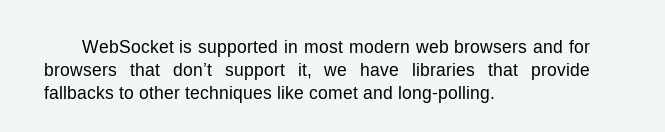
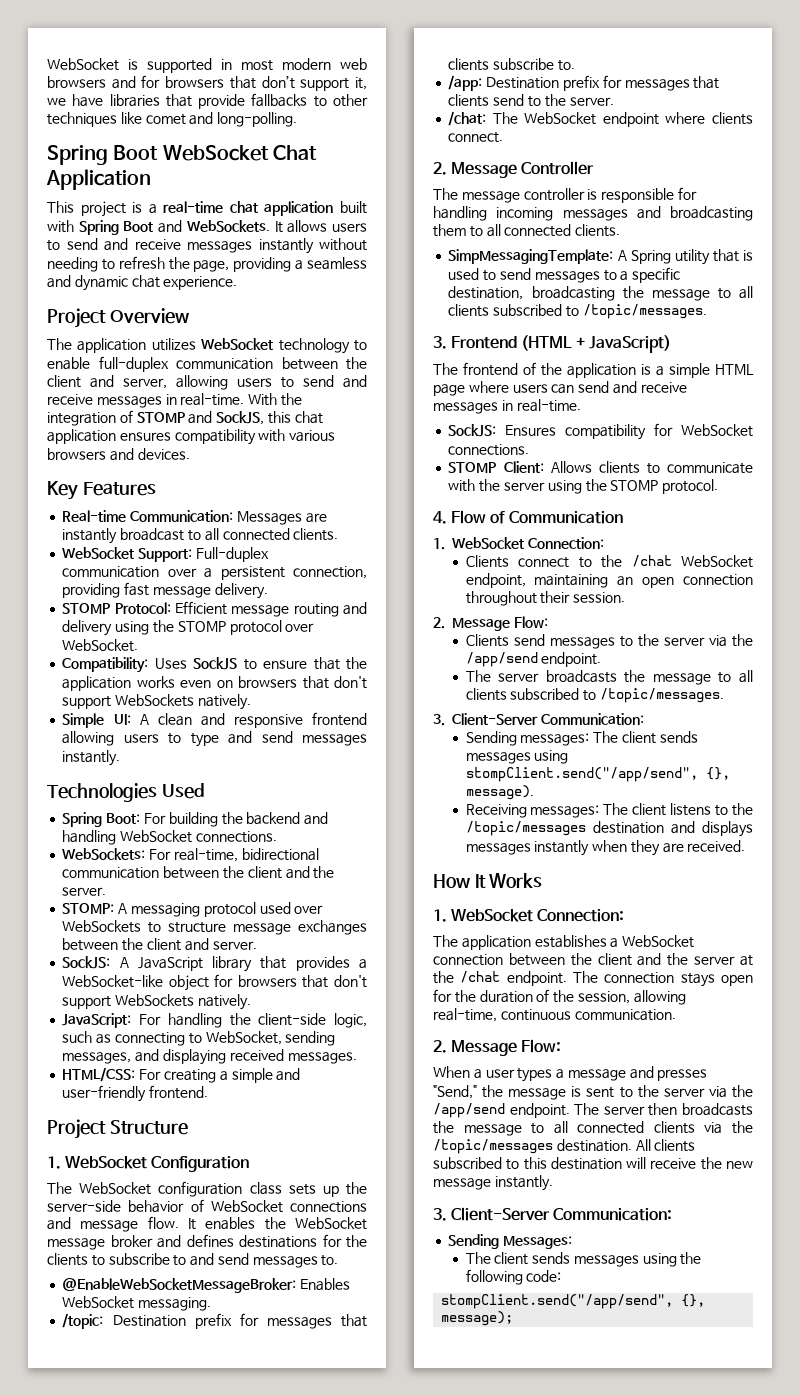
+ Spring Boot WebSocket Chat Application
+ This project is a real-time chat application built with Spring Boot and WebSockets. It allows users to send and receive messages instantly without needing to refresh the page, providing a seamless and dynamic chat experience.
+ Project Overview
+ The application utilizes WebSocket technology to enable full-duplex communication between the client and server, allowing users to send and receive messages in real-time. With the integration of STOMP and SockJS, this chat application ensures compatibility with various browsers and devices.
+ Key Features
+ Real-time Communication: Messages are instantly broadcast to all connected clients.
+ WebSocket Support: Full-duplex communication over a persistent connection, providing fast message delivery.
+ STOMP Protocol: Efficient message routing and delivery using the STOMP protocol over WebSocket.
+ Compatibility: Uses SockJS to ensure that the application works even on browsers that don't support WebSockets natively.
+ Simple UI: A clean and responsive frontend allowing users to type and send messages instantly.
+ Technologies Used
+ Spring Boot: For building the backend and handling WebSocket connections.
+ WebSockets: For real-time, bidirectional communication between the client and the server.
+ STOMP: A messaging protocol used over WebSockets to structure message exchanges between the client and server.
+ SockJS: A JavaScript library that provides a WebSocket-like object for browsers that don't support WebSockets natively.
+ JavaScript: For handling the client-side logic, such as connecting to WebSocket, sending messages, and displaying received messages.
+ HTML/CSS: For creating a simple and user-friendly frontend.
+ Project Structure
+ 1. WebSocket Configuration
+ The WebSocket configuration class sets up the server-side behavior of WebSocket connections and message flow. It enables the WebSocket message broker and defines destinations for the clients to subscribe to and send messages to.
+ @EnableWebSocketMessageBroker: Enables WebSocket messaging.
+ /topic: Destination prefix for messages that clients subscribe to.
+ /app: Destination prefix for messages that clients send to the server.
+ /chat: The WebSocket endpoint where clients connect.
+ 2. Message Controller
+ The message controller is responsible for handling incoming messages and broadcasting them to all connected clients.
+ SimpMessagingTemplate: A Spring utility that is used to send messages to a specific destination, broadcasting the message to all clients subscribed to /topic/messages.
+ 3. Frontend (HTML + JavaScript)
+ The frontend of the application is a simple HTML page where users can send and receive messages in real-time.
+ SockJS: Ensures compatibility for WebSocket connections.
+ STOMP Client: Allows clients to communicate with the server using the STOMP protocol.
+ 4. Flow of Communication
+ 1. WebSocket Connection:
+ Clients connect to the /chat WebSocket endpoint, maintaining an open connection throughout their session.
+ 2. Message Flow:
+ Clients send messages to the server via the /app/send endpoint.
+ The server broadcasts the message to all clients subscribed to /topic/messages.
+ 3. Client-Server Communication:
+ Sending messages: The client sends messages using stompClient.send("/app/send", {}, message).
+ Receiving messages: The client listens to the /topic/messages destination and displays messages instantly when they are received.
+ How It Works
+ 1. WebSocket Connection:
+ The application establishes a WebSocket connection between the client and the server at the /chat endpoint. The connection stays open for the duration of the session, allowing real-time, continuous communication.
+ 2. Message Flow:
+ When a user types a message and presses "Send," the message is sent to the server via the /app/send endpoint. The server then broadcasts the message to all connected clients via the /topic/messages destination. All clients subscribed to this destination will receive the new message instantly.
+ 3. Client-Server Communication:
+ Sending Messages:
+ The client sends messages using the following code:
+ stompClient.send("/app/send", {}, message);

